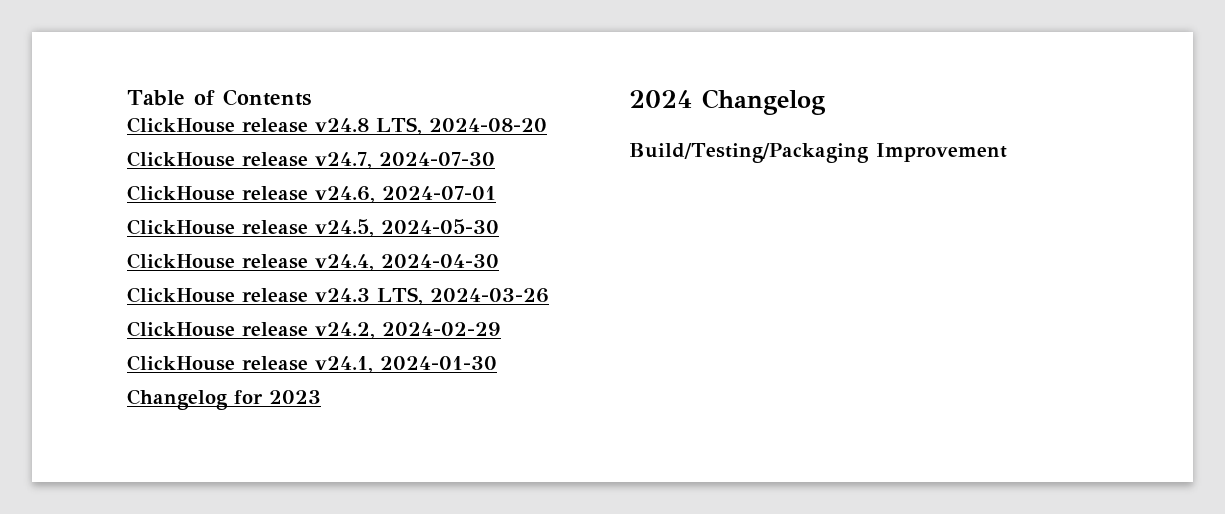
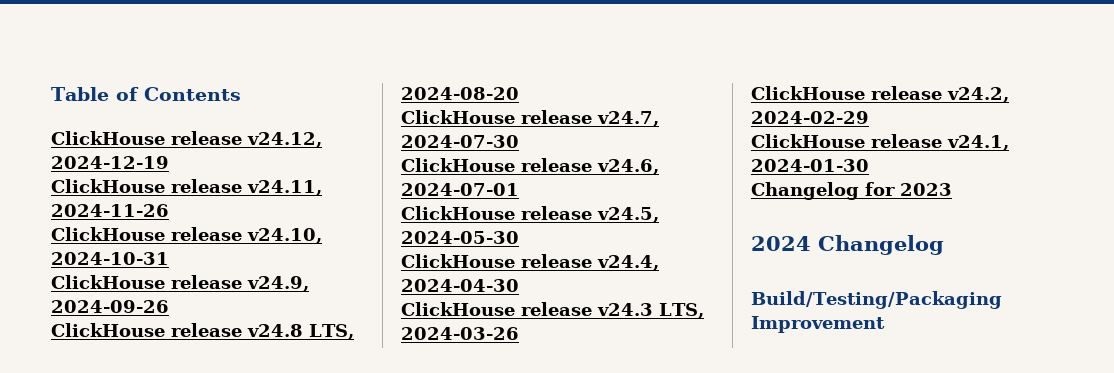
+ ClickHouse release v24.12, 2024-12-19
+ ClickHouse release v24.11, 2024-11-26
+ ClickHouse release v24.10, 2024-10-31
+ ClickHouse release v24.9, 2024-09-26

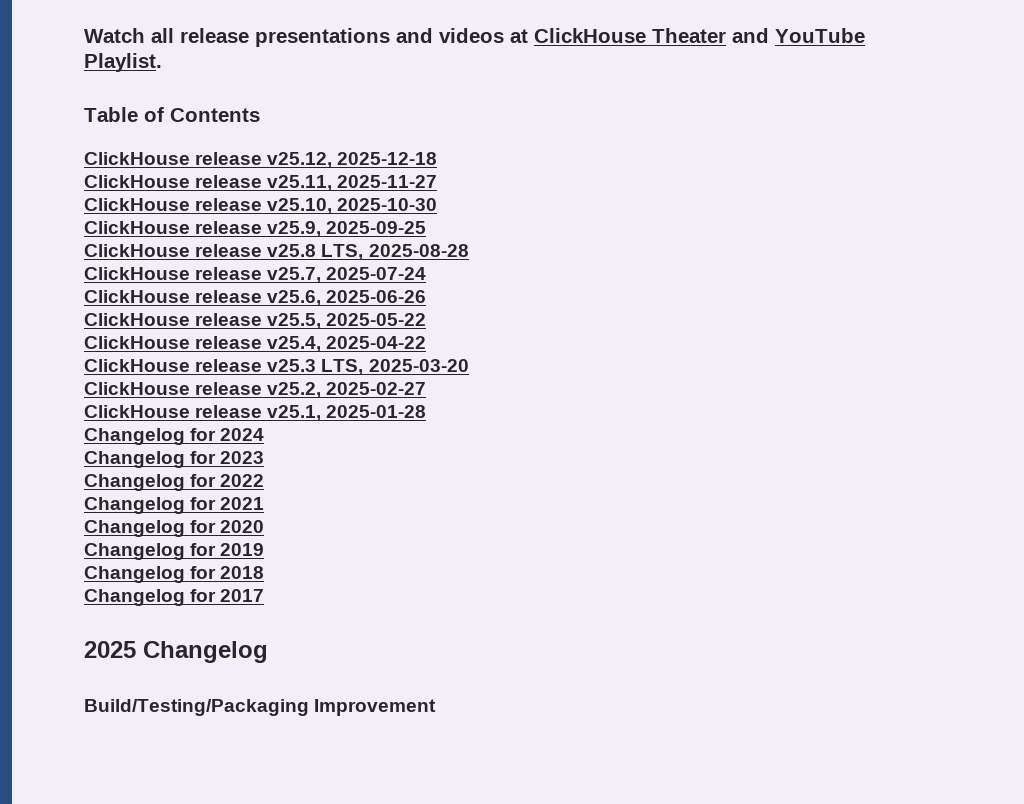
+ Watch all release presentations and videos at ClickHouse Theater and YouTube Playlist.
- ClickHouse release v24.12, 2024-12-19
- ClickHouse release v24.11, 2024-11-26
- ClickHouse release v24.10, 2024-10-31
- ClickHouse release v24.9, 2024-09-26
- ClickHouse release v24.8 LTS, 2024-08-20
- ClickHouse release v24.7, 2024-07-30
- ClickHouse release v24.6, 2024-07-01
- ClickHouse release v24.5, 2024-05-30
- ClickHouse release v24.4, 2024-04-30
- ClickHouse release v24.3 LTS, 2024-03-26
- ClickHouse release v24.2, 2024-02-29
- ClickHouse release v24.1, 2024-01-30
+ ClickHouse release v25.12, 2025-12-18
+ ClickHouse release v25.11, 2025-11-27
+ ClickHouse release v25.10, 2025-10-30
+ ClickHouse release v25.9, 2025-09-25
+ ClickHouse release v25.8 LTS, 2025-08-28
+ ClickHouse release v25.7, 2025-07-24
+ ClickHouse release v25.6, 2025-06-26
+ ClickHouse release v25.5, 2025-05-22
+ ClickHouse release v25.4, 2025-04-22
+ ClickHouse release v25.3 LTS, 2025-03-20
+ ClickHouse release v25.2, 2025-02-27
+ ClickHouse release v25.1, 2025-01-28
+ Changelog for 2024
  Changelog for 2023
- 2024 Changelog
+ Changelog for 2022
+ Changelog for 2021
+ Changelog for 2020
+ Changelog for 2019
+ Changelog for 2018
+ Changelog for 2017
+ 2025 Changelog

